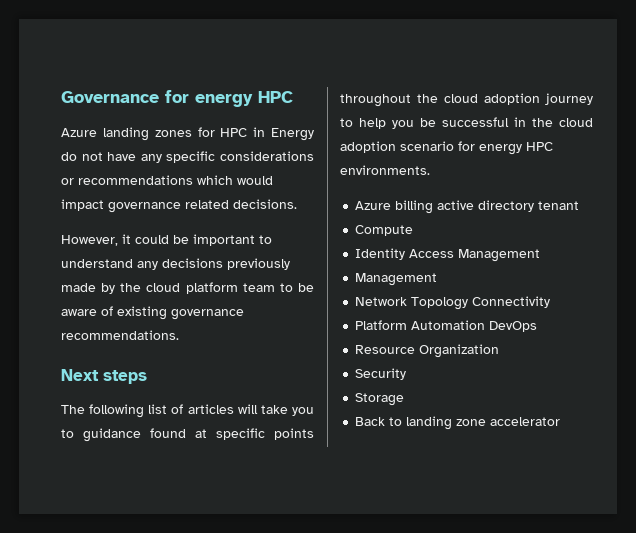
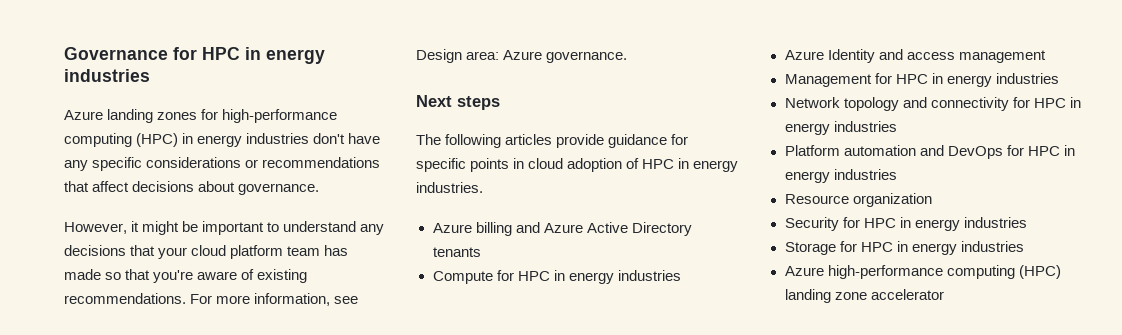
- Governance for energy HPC
+ Governance for HPC in energy industries
- Azure landing zones for HPC in Energy do not have any specific considerations or recommendations which would impact governance related decisions.
+ Azure landing zones for high-performance computing (HPC) in energy industries don't have any specific considerations or recommendations that affect decisions about governance.
- However, it could be important to understand any decisions previously made by the cloud platform team to be aware of existing governance recommendations.
+ However, it might be important to understand any decisions that your cloud platform team has made so that you're aware of existing recommendations. For more information, see Design area: Azure governance.
  Next steps
- The following list of articles will take you to guidance found at specific points throughout the cloud adoption journey to help you be successful in the cloud adoption scenario for energy HPC environments.
- Azure billing active directory tenant
- Compute
- Identity Access Management
- Management
- Network Topology Connectivity
+ The following articles provide guidance for specific points in cloud adoption of HPC in energy industries.
+ Azure billing and Azure Active Directory tenants
+ Compute for HPC in energy industries
+ Azure Identity and access management
+ Management for HPC in energy industries
+ Network topology and connectivity for HPC in energy industries
- Platform Automation DevOps
+ Platform automation and DevOps for HPC in energy industries
- Resource Organization
+ Resource organization
- Security
- Storage
- Back to landing zone accelerator
+ Security for HPC in energy industries
+ Storage for HPC in energy industries
+ Azure high-performance computing (HPC) landing zone accelerator

